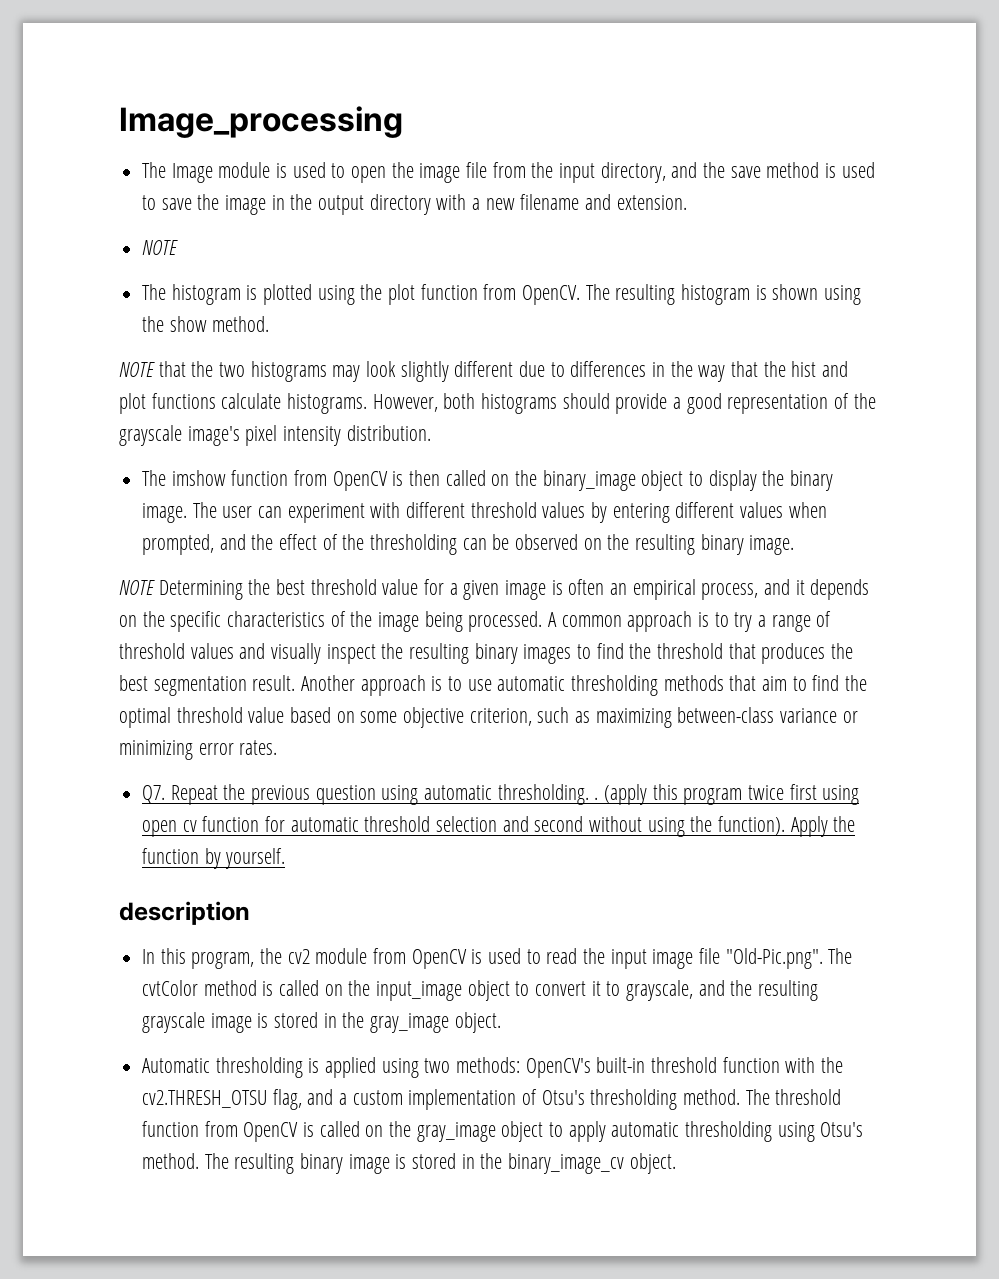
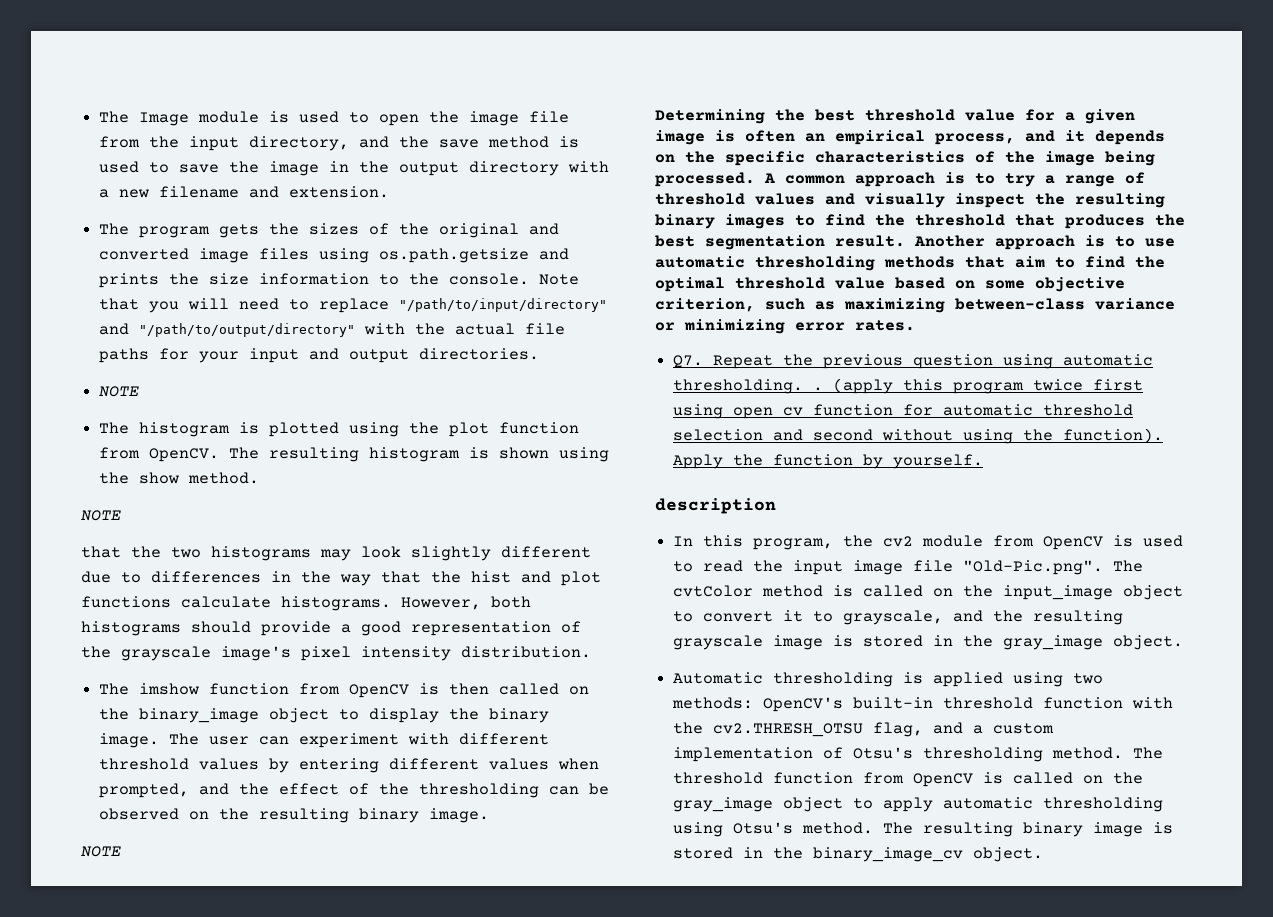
- Image_processing
+ The program gets the sizes of the original and converted image files using os.path.getsize and prints the size information to the console. Note that you will need to replace "/path/to/input/directory" and "/path/to/output/directory" with the actual file paths for your input and output directories.
  The resulting histogram is shown using the show method.
- NOTE that the two histograms may look slightly different due to differences in the way that the hist and plot functions calculate histograms.
+ NOTE
+ that the two histograms may look slightly different due to differences in the way that the hist and plot functions calculate histograms.
  The user can experiment with different threshold values by entering different values when prompted, and the effect of the thresholding can be observed on the resulting binary image.
- NOTE Determining the best threshold value for a given image is often an empirical process, and it depends on the specific characteristics of the image being processed.
+ NOTE
+ Determining the best threshold value for a given image is often an empirical process, and it depends on the specific characteristics of the image being processed.

